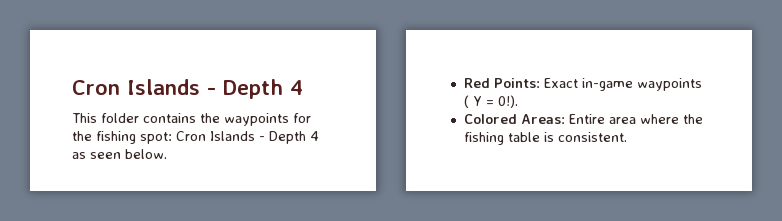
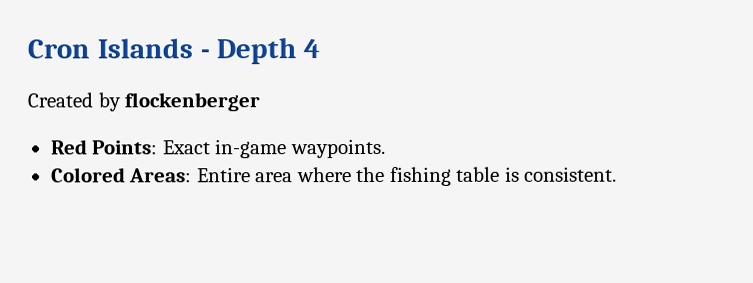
- This folder contains the waypoints for the fishing spot: Cron Islands - Depth 4 as seen below.
+ Created by flockenberger
- Red Points: Exact in-game waypoints ( Y = 0!).
+ Red Points: Exact in-game waypoints.

